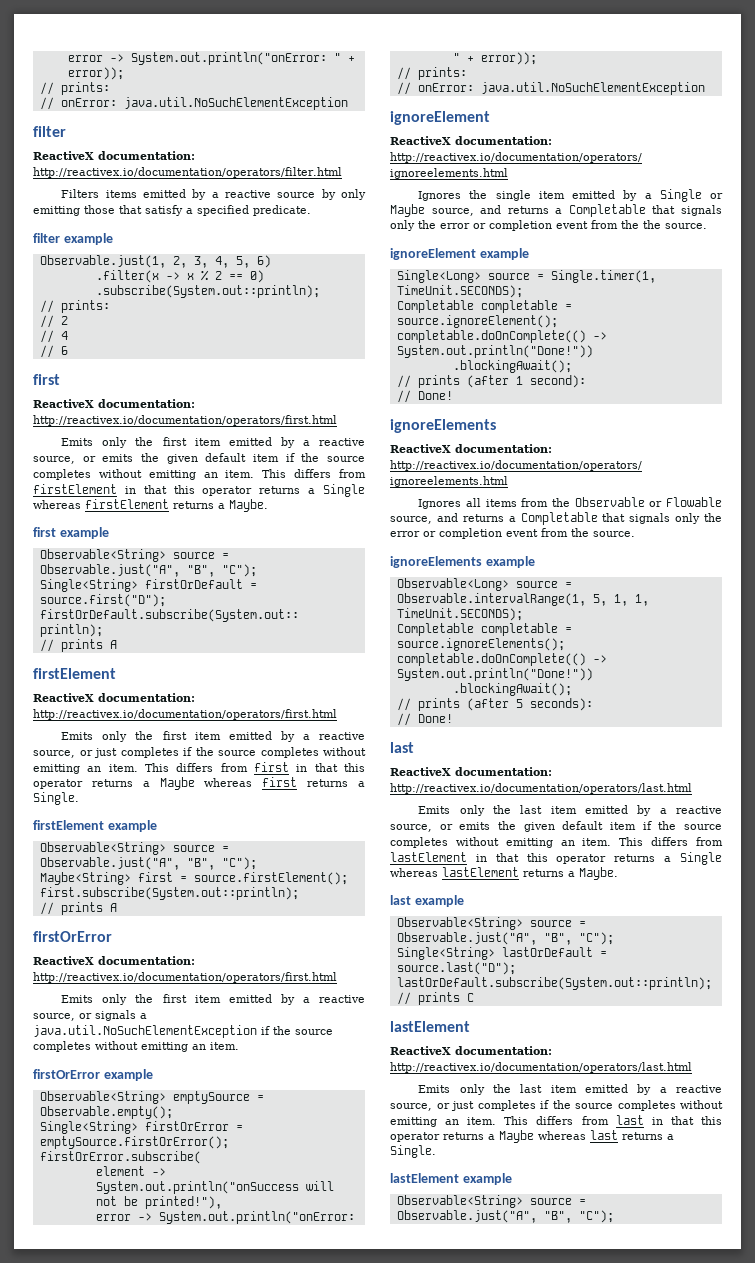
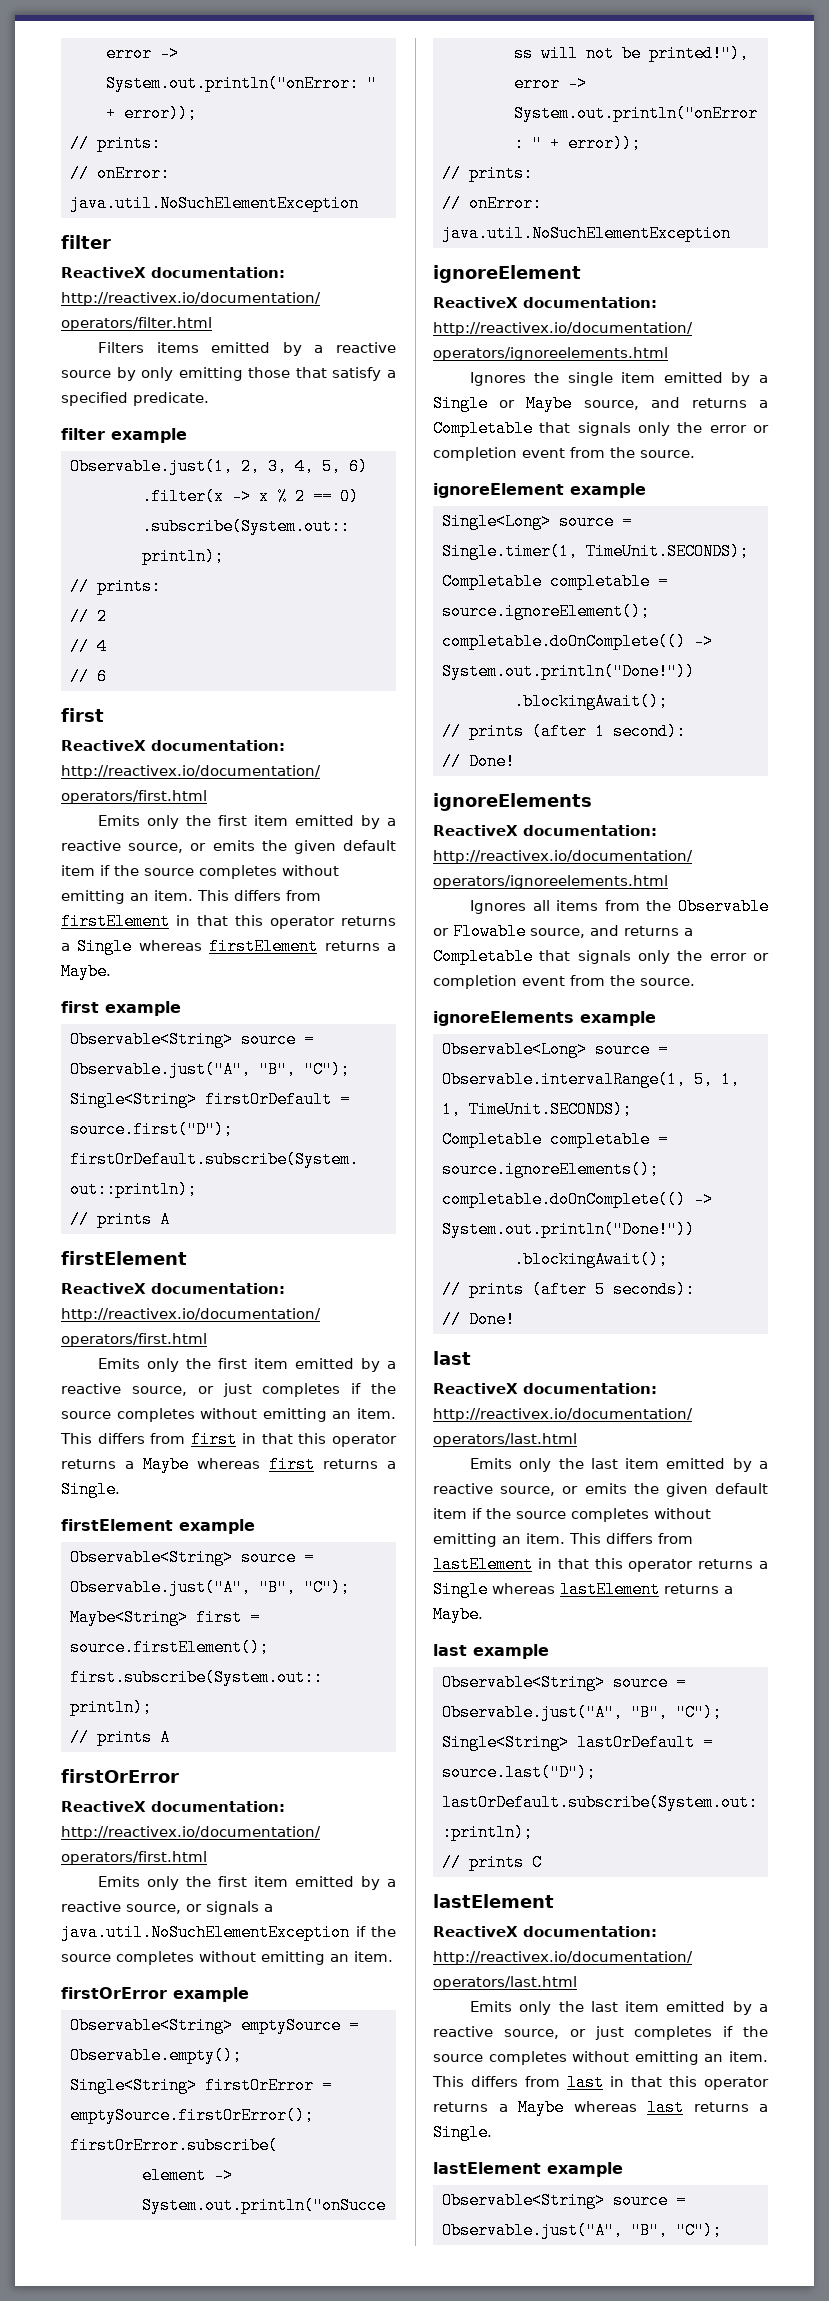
- Ignores the single item emitted by a Single or Maybe source, and returns a Completable that signals only the error or completion event from the the source.
+ Ignores the single item emitted by a Single or Maybe source, and returns a Completable that signals only the error or completion event from the source.

